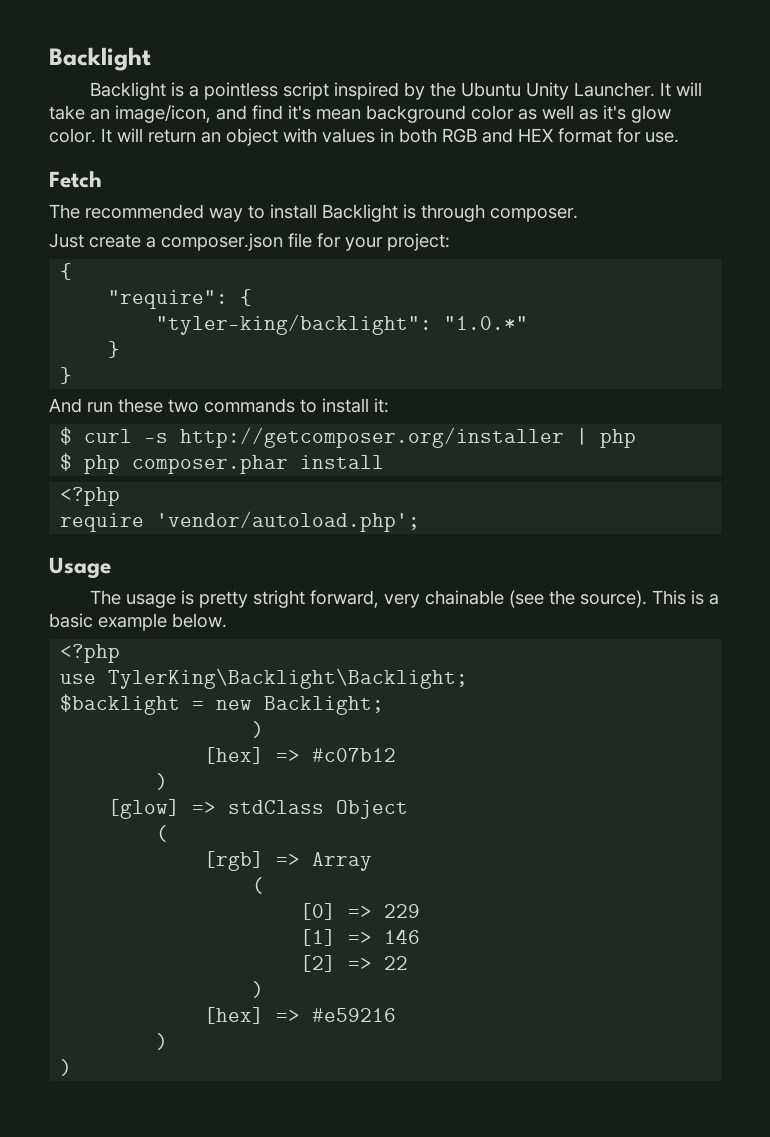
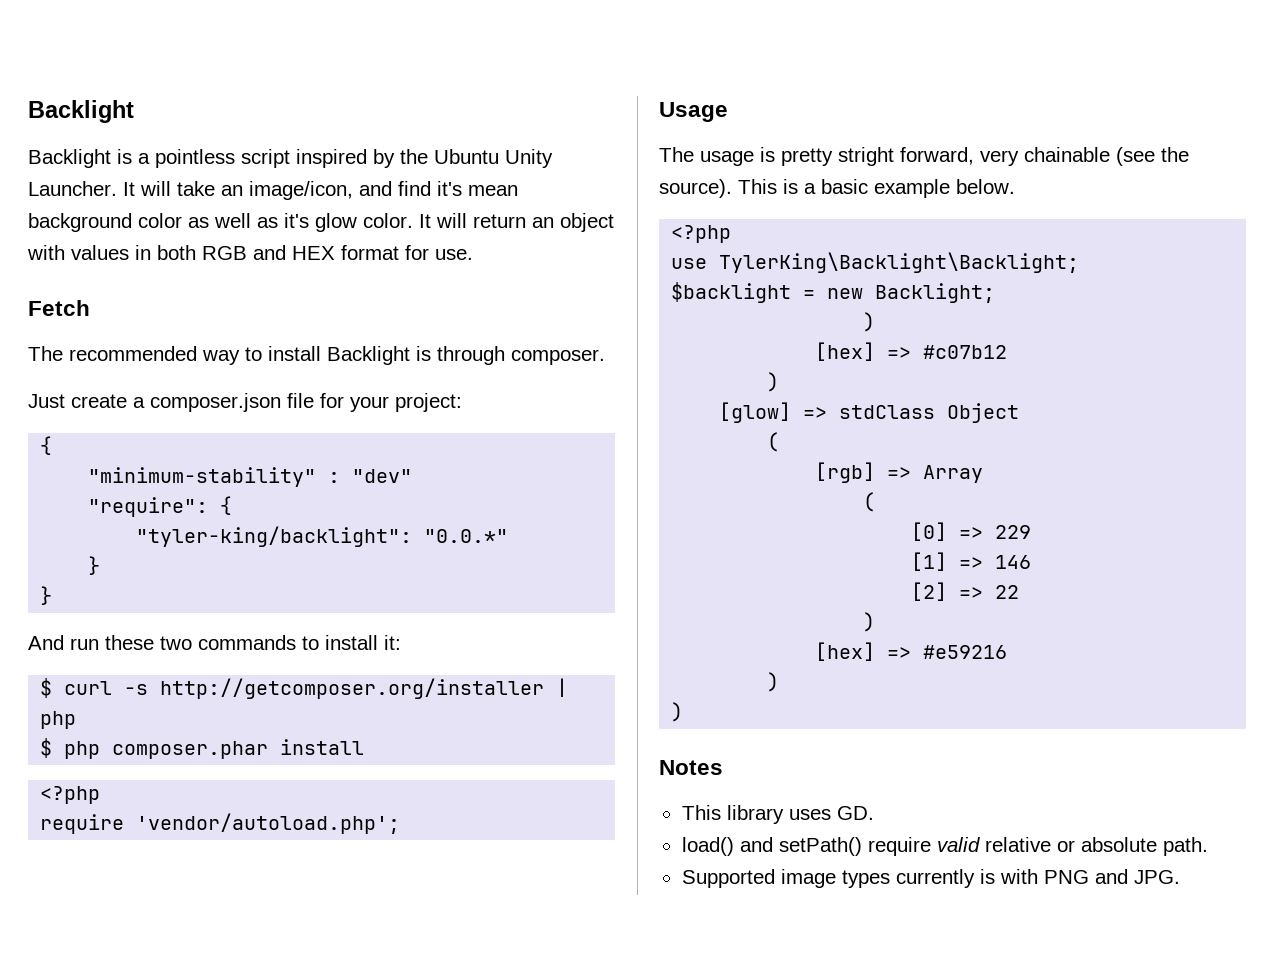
+ "minimum-stability" : "dev"
- "tyler-king/backlight": "1.0.*"
+ "tyler-king/backlight": "0.0.*"
+ Notes
+ This library uses GD.
+ load() and setPath() require valid relative or absolute path.
+ Supported image types currently is with PNG and JPG.

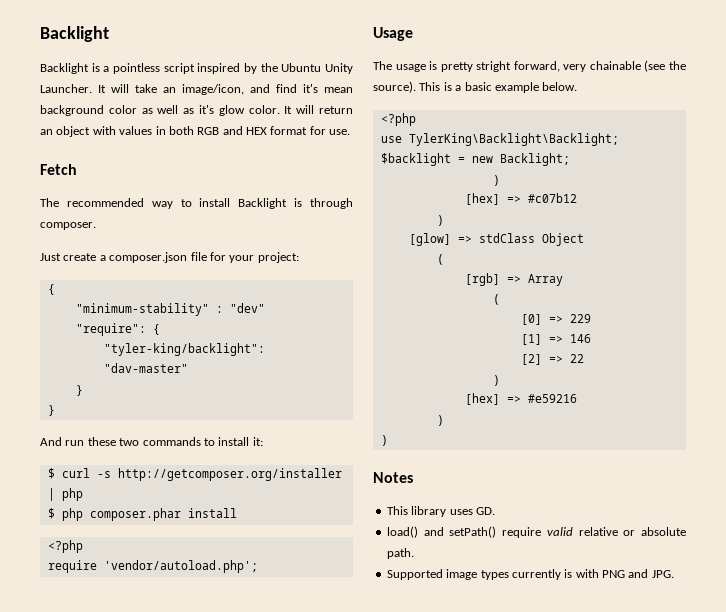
- "tyler-king/backlight": "0.0.*"
+ "tyler-king/backlight": "dav-master"

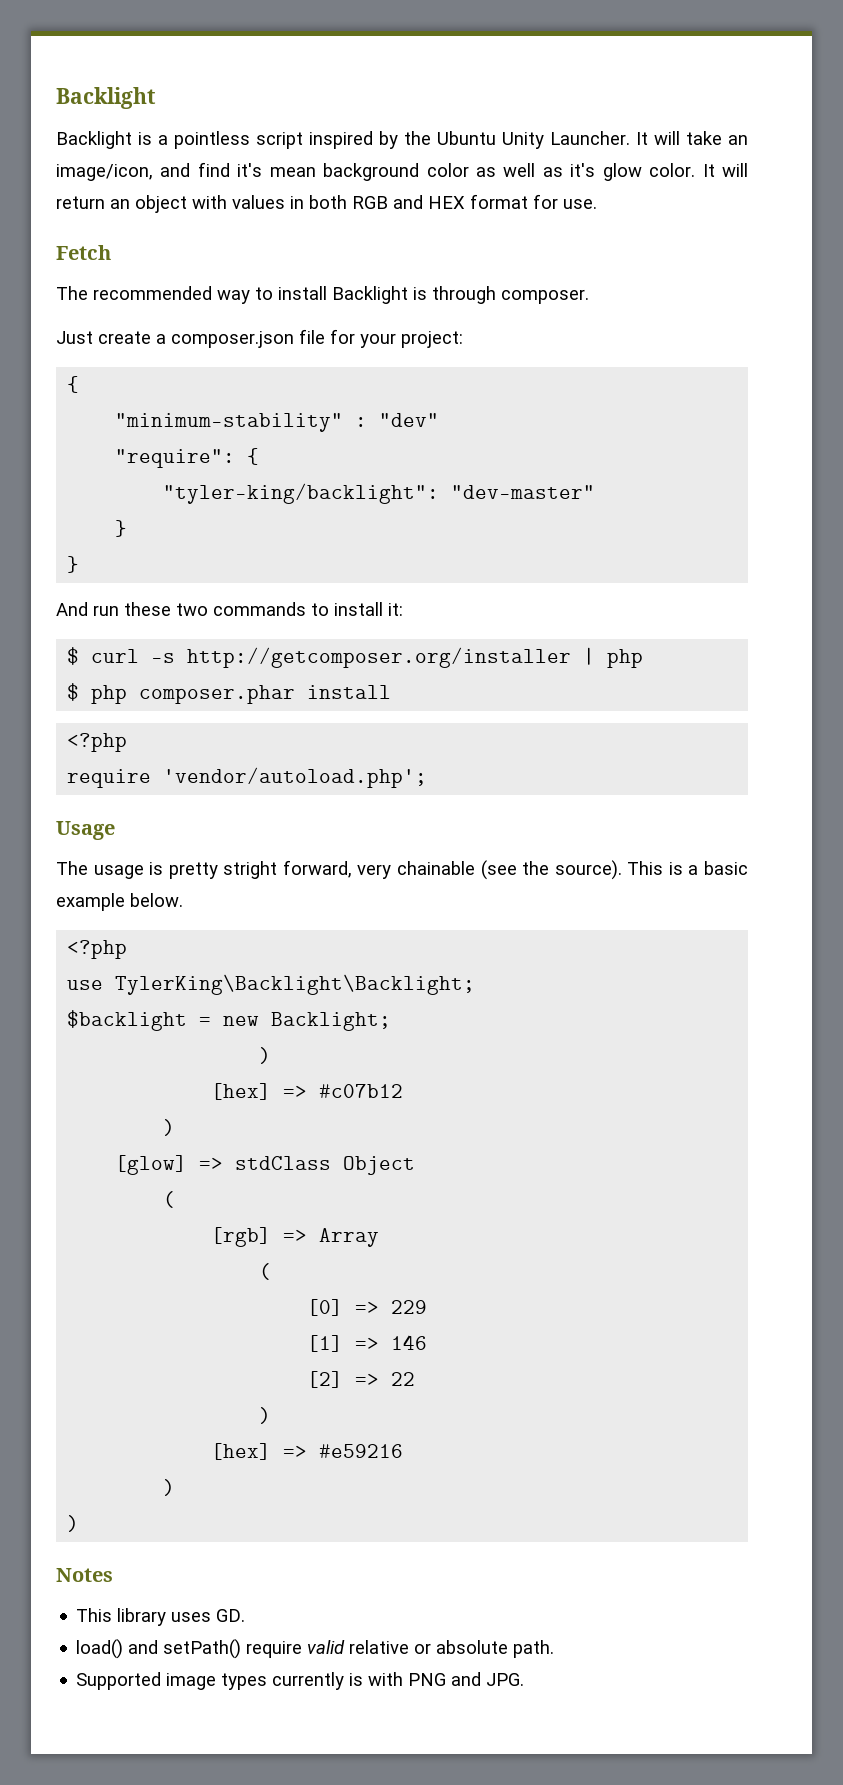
- "tyler-king/backlight": "dav-master"
+ "tyler-king/backlight": "dev-master"

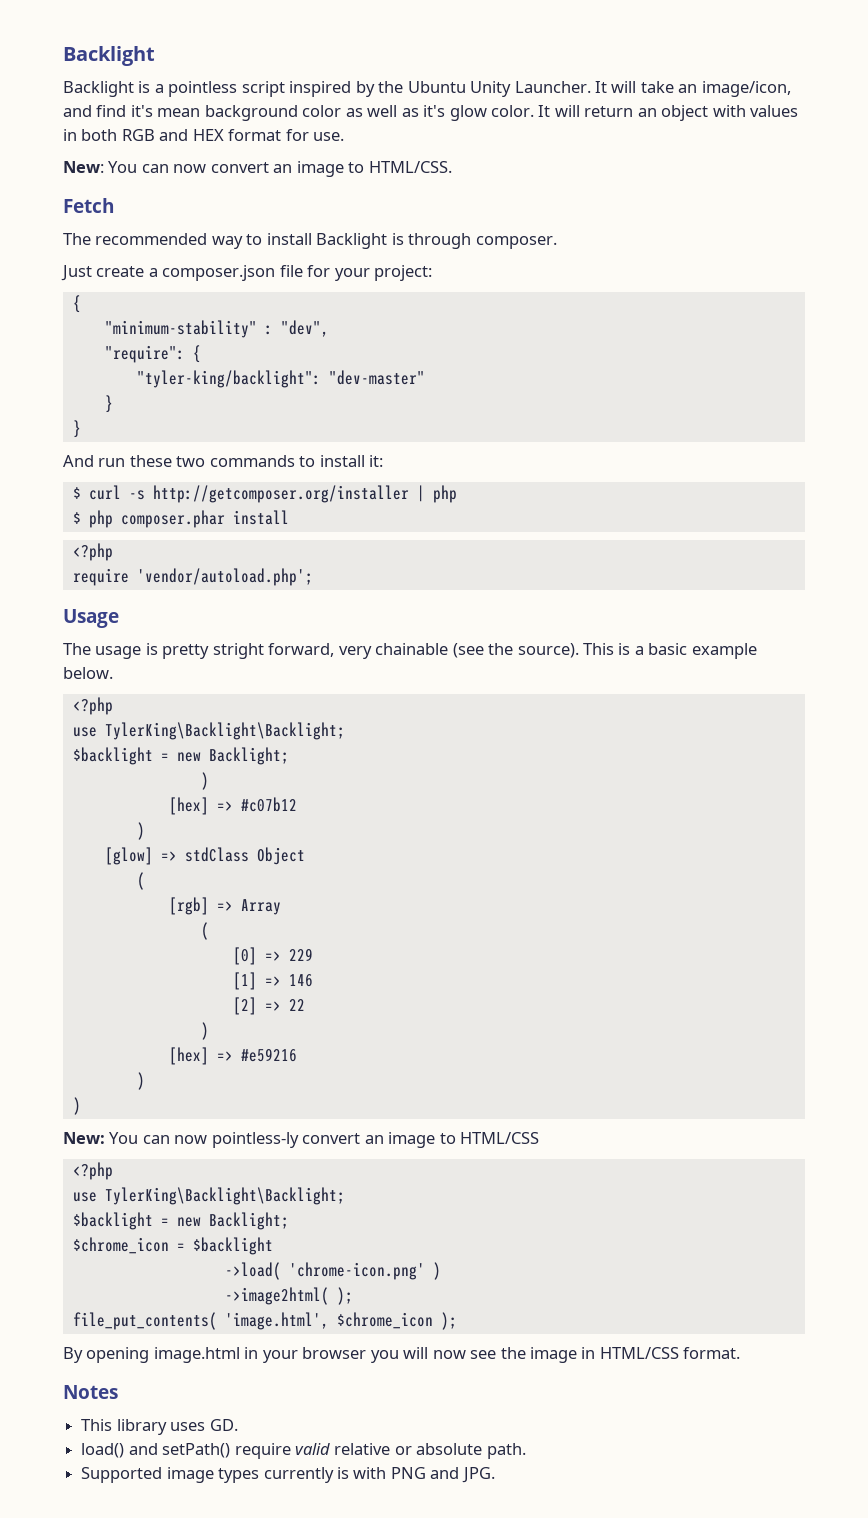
+ New: You can now convert an image to HTML/CSS.
- "minimum-stability" : "dev"
+ "minimum-stability" : "dev",
+ New: You can now pointless-ly convert an image to HTML/CSS
+ <?php
+ use TylerKing\Backlight\Backlight;
+ $backlight = new Backlight;
+ $chrome_icon = $backlight
+ ->load( 'chrome-icon.png' )
+ ->image2html( );
+ file_put_contents( 'image.html', $chrome_icon );
+ By opening image.html in your browser you will now see the image in HTML/CSS format.

